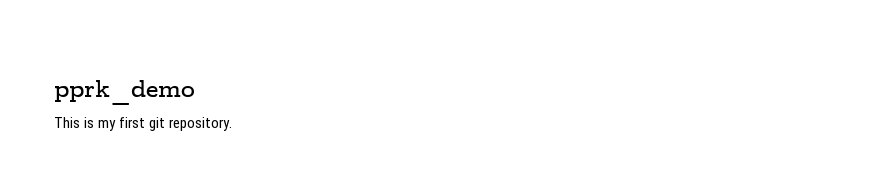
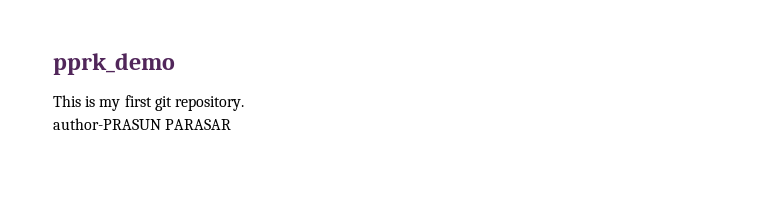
+ author-PRASUN PARASAR

